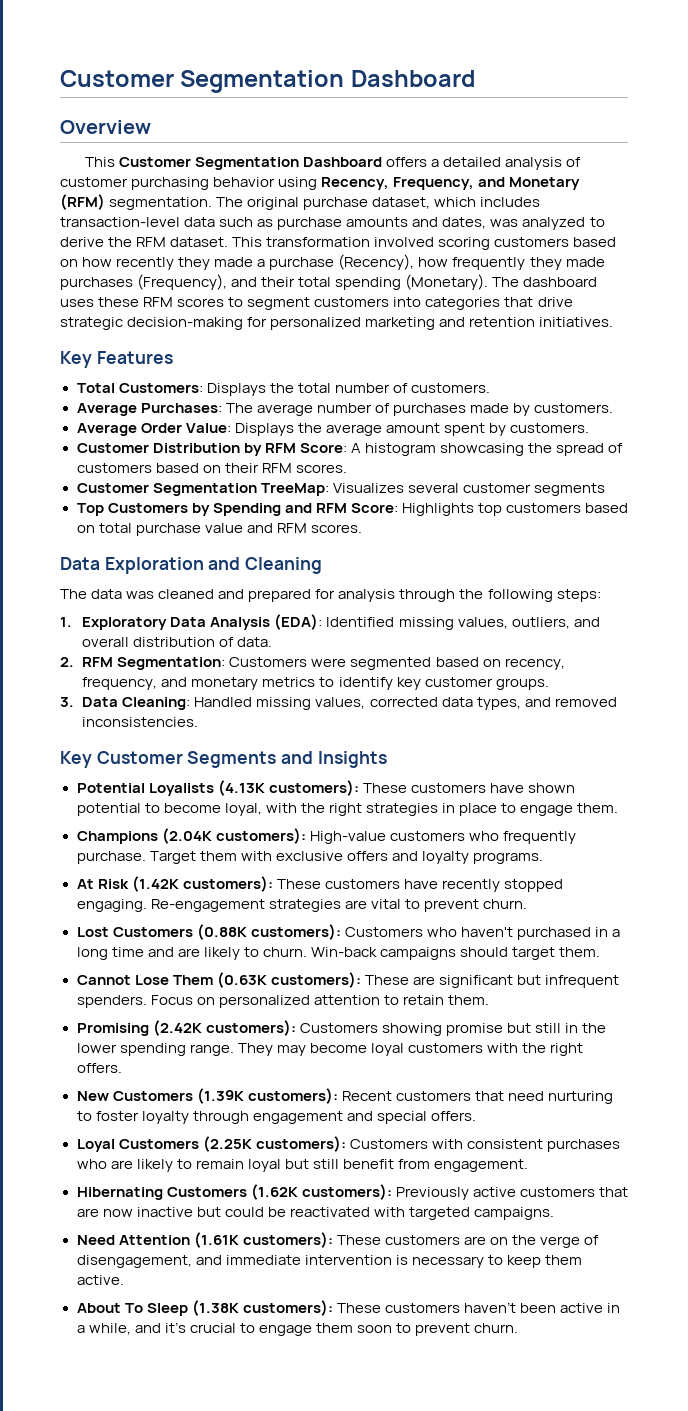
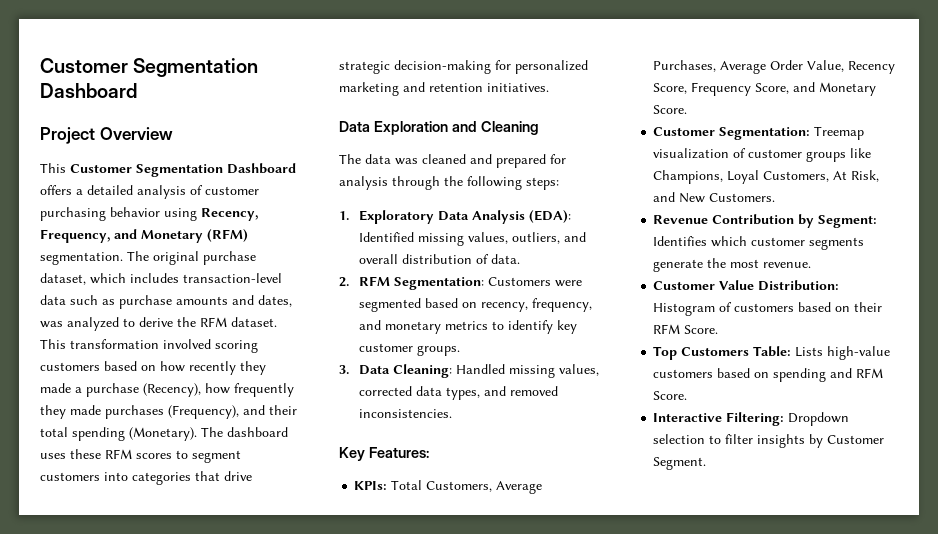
- Overview
+ Project Overview
- Key Features
- Total Customers: Displays the total number of customers.
- Average Purchases: The average number of purchases made by customers.
- Average Order Value: Displays the average amount spent by customers.
- Customer Distribution by RFM Score: A histogram showcasing the spread of customers based on their RFM scores.
- Customer Segmentation TreeMap: Visualizes several customer segments
- Top Customers by Spending and RFM Score: Highlights top customers based on total purchase value and RFM scores.
- Key Customer Segments and Insights
- Potential Loyalists (4.13K customers): These customers have shown potential to become loyal, with the right strategies in place to engage them.
- Champions (2.04K customers): High-value customers who frequently purchase. Target them with exclusive offers and loyalty programs.
- At Risk (1.42K customers): These customers have recently stopped engaging. Re-engagement strategies are vital to prevent churn.
- Lost Customers (0.88K customers): Customers who haven't purchased in a long time and are likely to churn. Win-back campaigns should target them.
- Cannot Lose Them (0.63K customers): These are significant but infrequent spenders. Focus on personalized attention to retain them.
- Promising (2.42K customers): Customers showing promise but still in the lower spending range. They may become loyal customers with the right offers.
- New Customers (1.39K customers): Recent customers that need nurturing to foster loyalty through engagement and special offers.
- Loyal Customers (2.25K customers): Customers with consistent purchases who are likely to remain loyal but still benefit from engagement.
- Hibernating Customers (1.62K customers): Previously active customers that are now inactive but could be reactivated with targeted campaigns.
- Need Attention (1.61K customers): These customers are on the verge of disengagement, and immediate intervention is necessary to keep them active.
- About To Sleep (1.38K customers): These customers haven’t been active in a while, and it’s crucial to engage them soon to prevent churn.
+ Key Features:
+ KPIs: Total Customers, Average Purchases, Average Order Value, Recency Score, Frequency Score, and Monetary Score.
+ Customer Segmentation: Treemap visualization of customer groups like Champions, Loyal Customers, At Risk, and New Customers.
+ Revenue Contribution by Segment: Identifies which customer segments generate the most revenue.
+ Customer Value Distribution: Histogram of customers based on their RFM Score.
+ Top Customers Table: Lists high-value customers based on spending and RFM Score.
+ Interactive Filtering: Dropdown selection to filter insights by Customer Segment.

